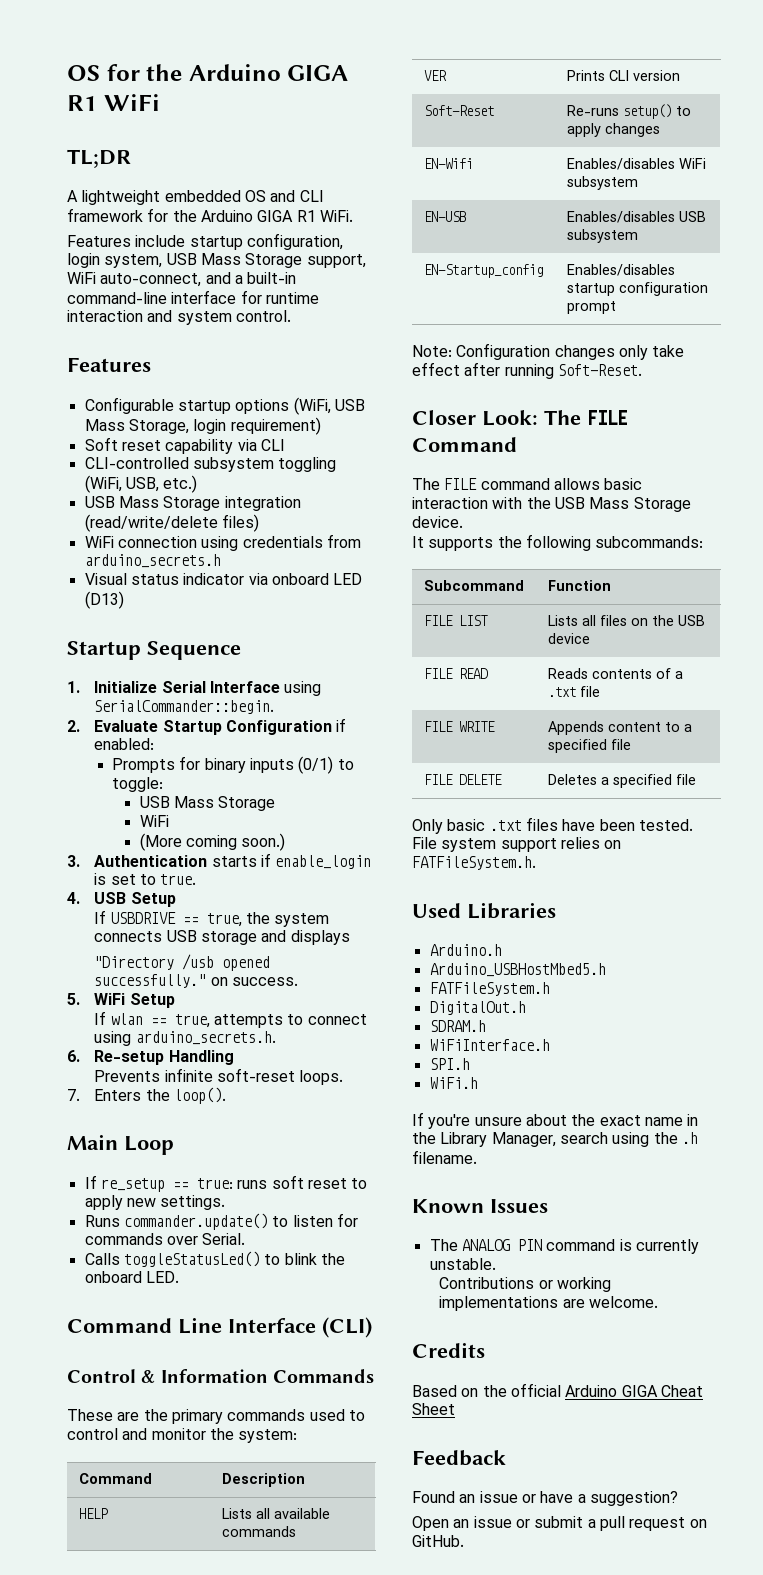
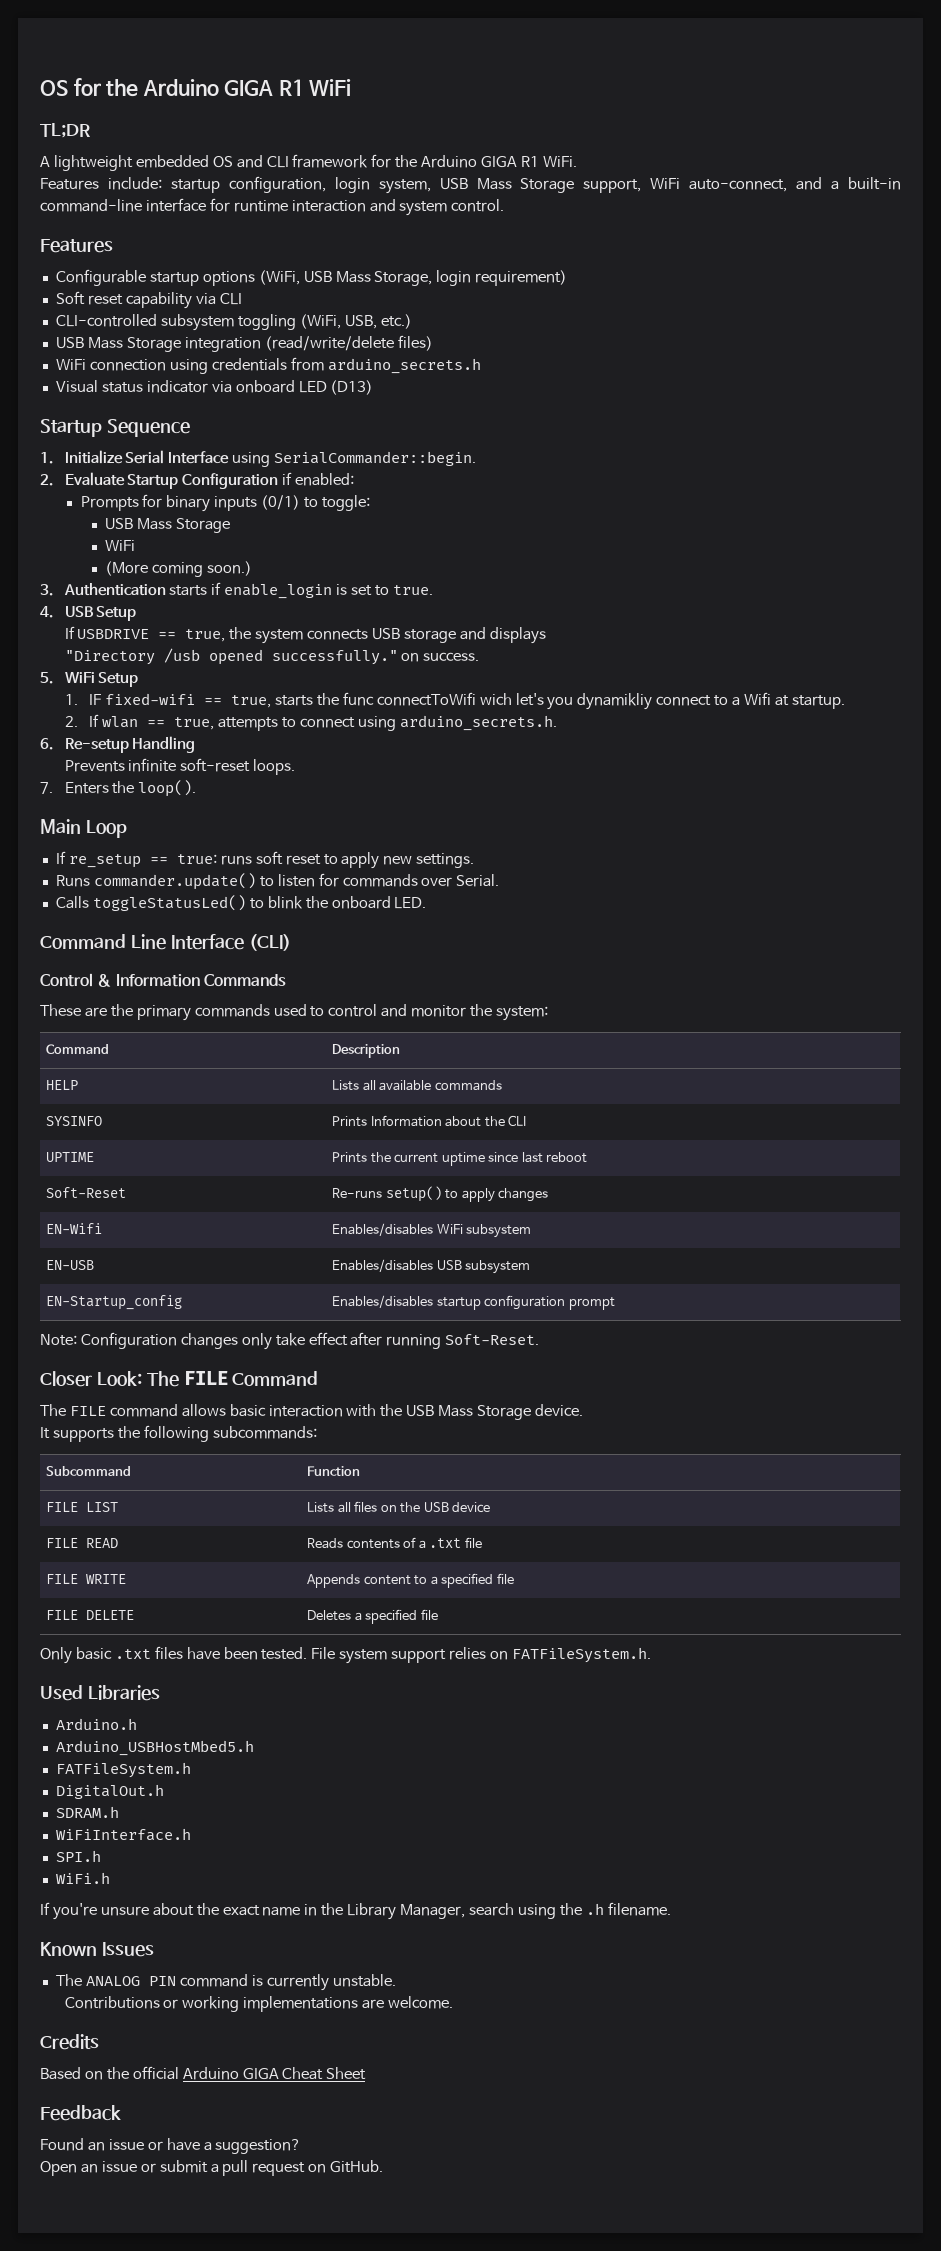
- Features include startup configuration, login system, USB Mass Storage support, WiFi auto-connect, and a built-in command-line interface for runtime interaction and system control.
+ Features include: startup configuration, login system, USB Mass Storage support, WiFi auto-connect, and a built-in command-line interface for runtime interaction and system control.
- If wlan == true, attempts to connect using arduino_secrets.h.
+ 1. IF fixed-wifi == true, starts the func connectToWifi wich let's you dynamikliy connect to a Wifi at startup.
+ 2. If wlan == true, attempts to connect using arduino_secrets.h.
- VER | Prints CLI version
+ SYSINFO | Prints Information about the CLI
+ UPTIME | Prints the current uptime since last reboot

